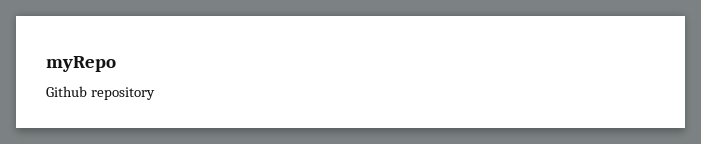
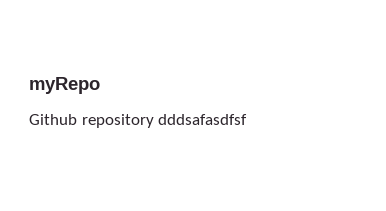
- Github repository
+ Github repository dddsafasdfsf

